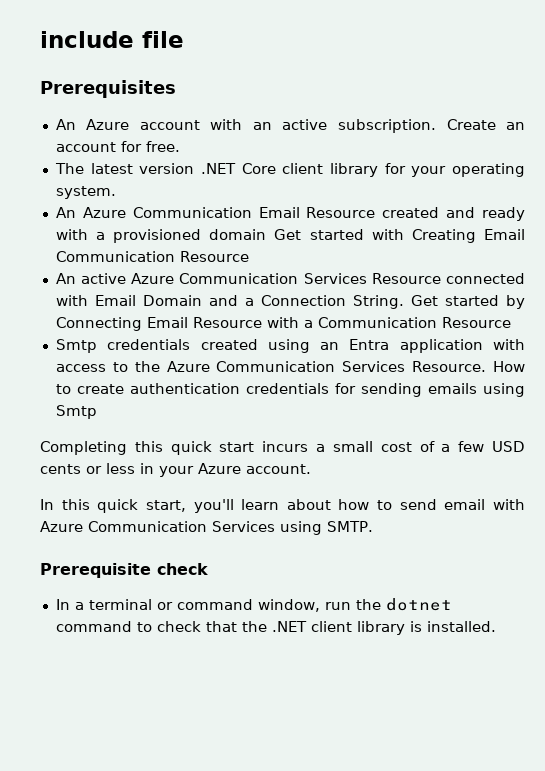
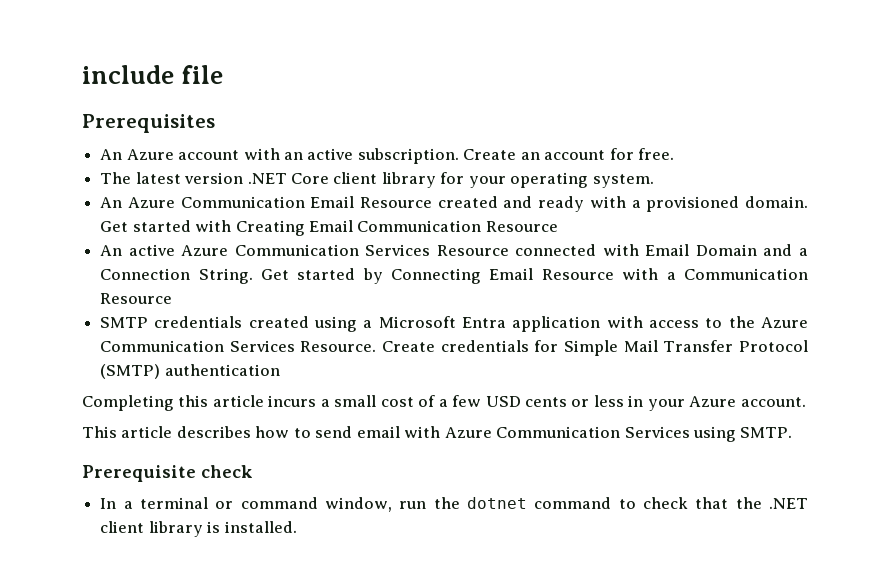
- An Azure Communication Email Resource created and ready with a provisioned domain Get started with Creating Email Communication Resource
+ An Azure Communication Email Resource created and ready with a provisioned domain. Get started with Creating Email Communication Resource
- Smtp credentials created using an Entra application with access to the Azure Communication Services Resource.
+ SMTP credentials created using a Microsoft Entra application with access to the Azure Communication Services Resource.
- How to create authentication credentials for sending emails using Smtp
+ Create credentials for Simple Mail Transfer Protocol (SMTP) authentication
- Completing this quick start incurs a small cost of a few USD cents or less in your Azure account.
+ Completing this article incurs a small cost of a few USD cents or less in your Azure account.
- In this quick start, you'll learn about how to send email with Azure Communication Services using SMTP.
+ This article describes how to send email with Azure Communication Services using SMTP.

